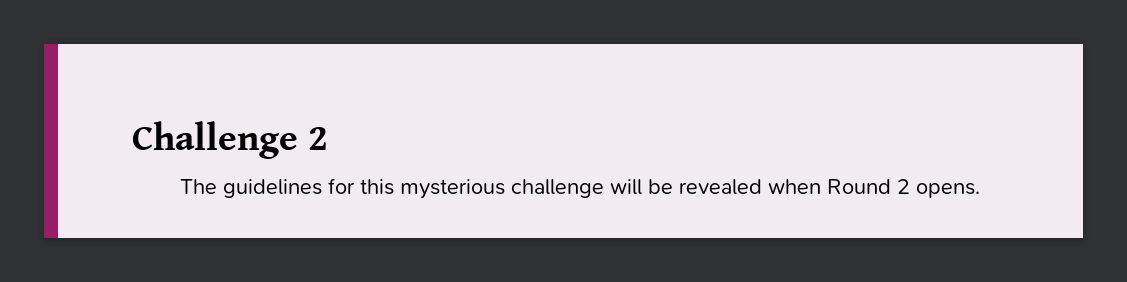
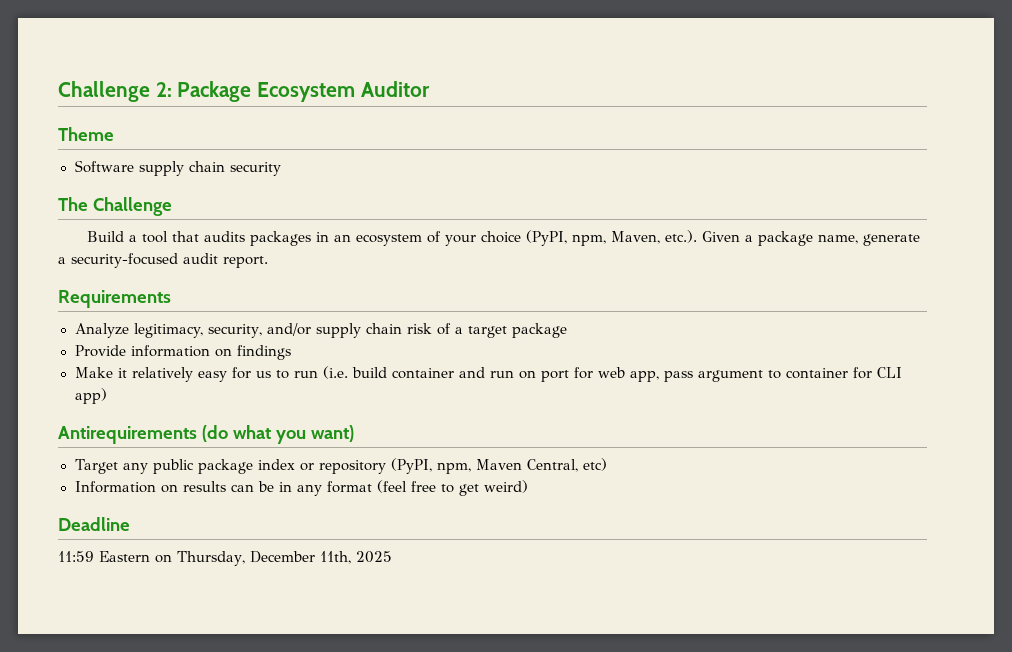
- Challenge 2
- The guidelines for this mysterious challenge will be revealed when Round 2 opens.
+ Challenge 2: Package Ecosystem Auditor
+ Theme
+ Software supply chain security
+ The Challenge
+ Build a tool that audits packages in an ecosystem of your choice (PyPI, npm, Maven, etc.). Given a package name, generate a security-focused audit report.
+ Requirements
+ Analyze legitimacy, security, and/or supply chain risk of a target package
+ Provide information on findings
+ Make it relatively easy for us to run (i.e. build container and run on port for web app, pass argument to container for CLI app)
+ Antirequirements (do what you want)
+ Target any public package index or repository (PyPI, npm, Maven Central, etc)
+ Information on results can be in any format (feel free to get weird)
+ Deadline
+ 11:59 Eastern on Thursday, December 11th, 2025

